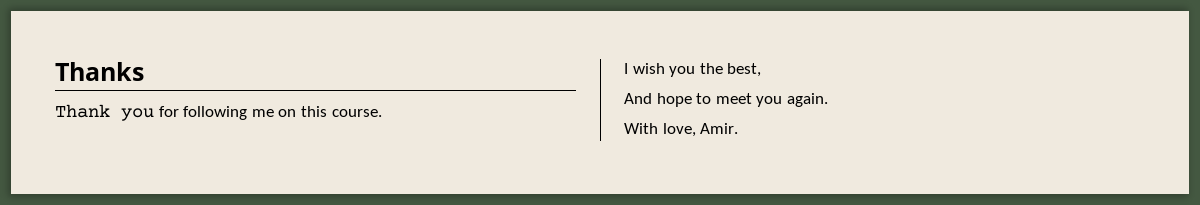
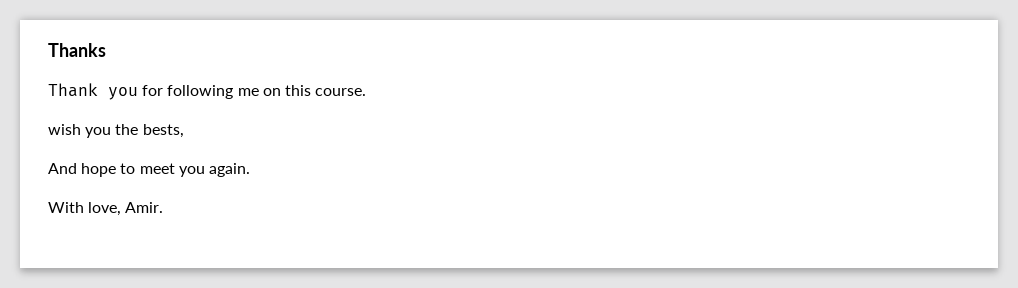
- I wish you the best,
+ wish you the bests,

